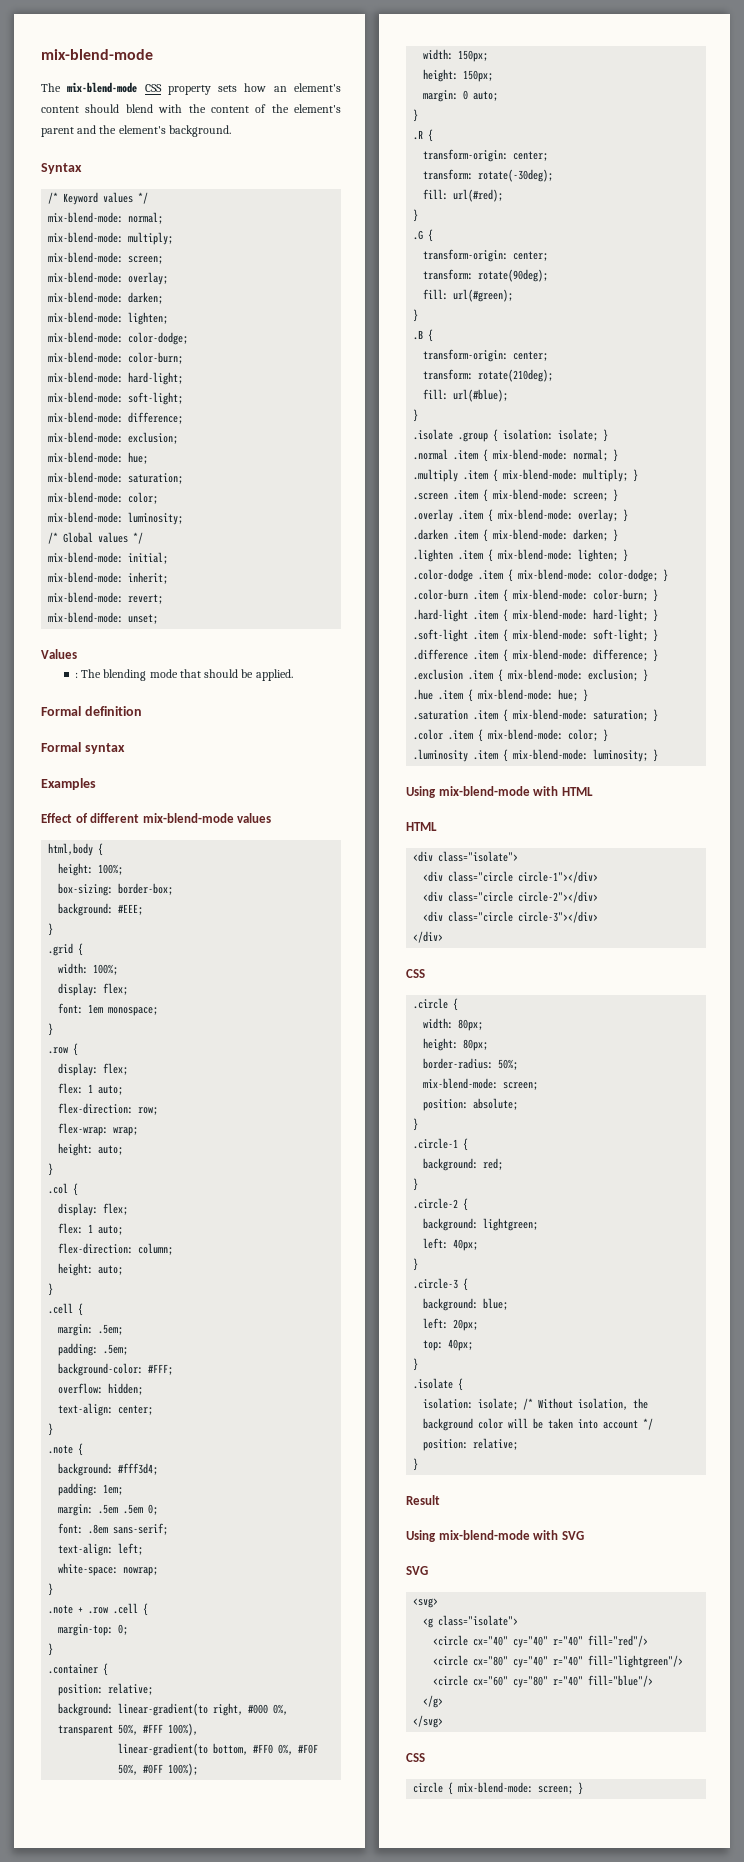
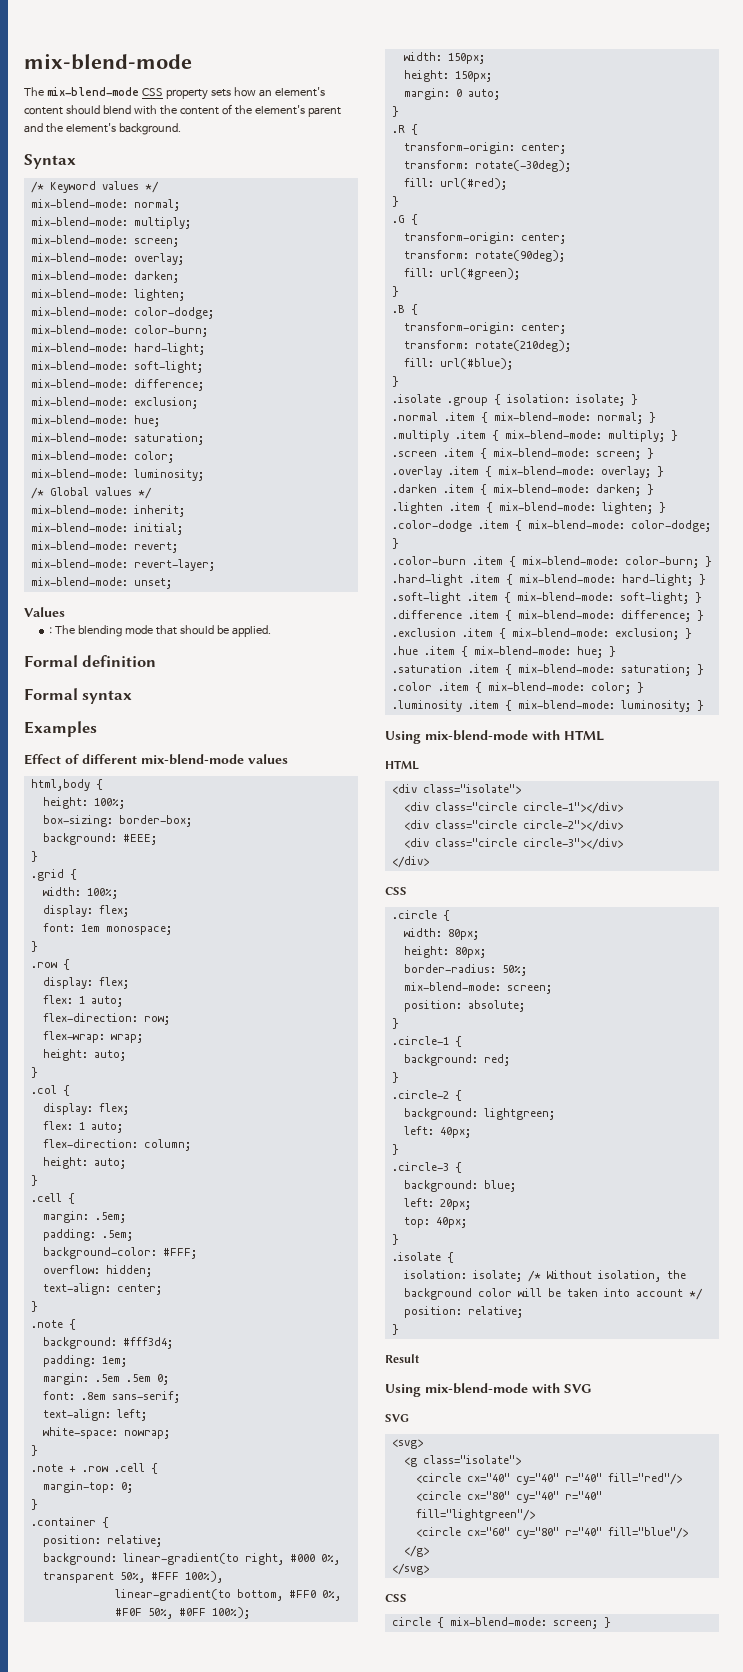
+ mix-blend-mode: inherit;
- mix-blend-mode: inherit;
  mix-blend-mode: revert;
+ mix-blend-mode: revert-layer;

